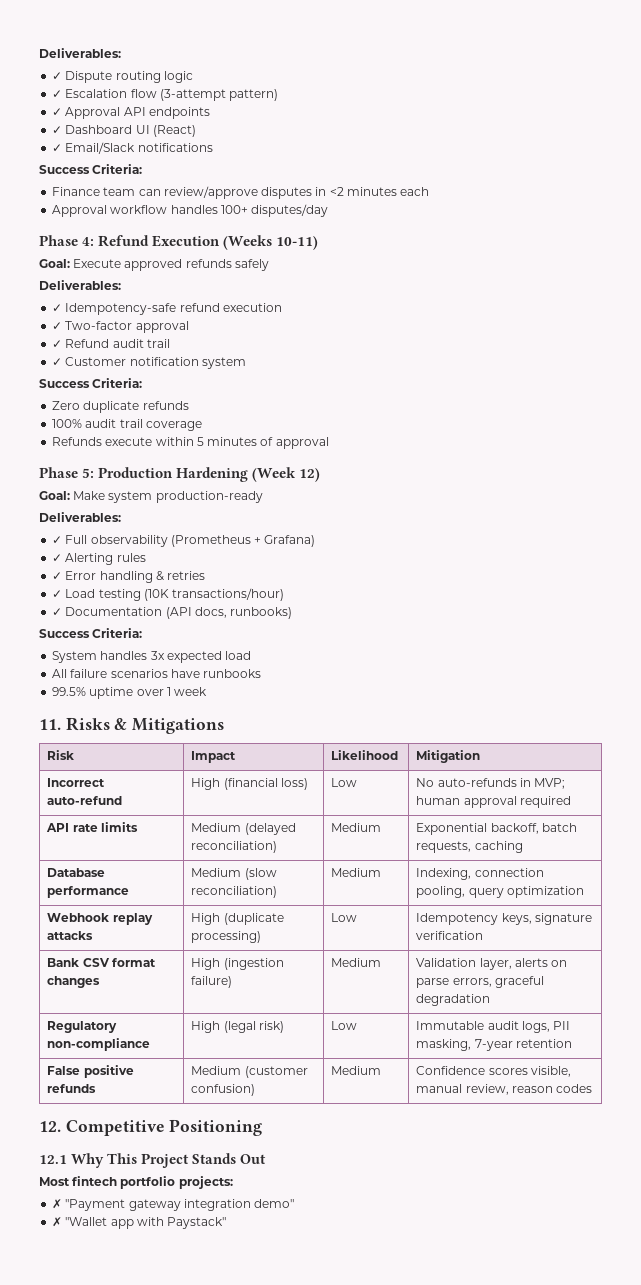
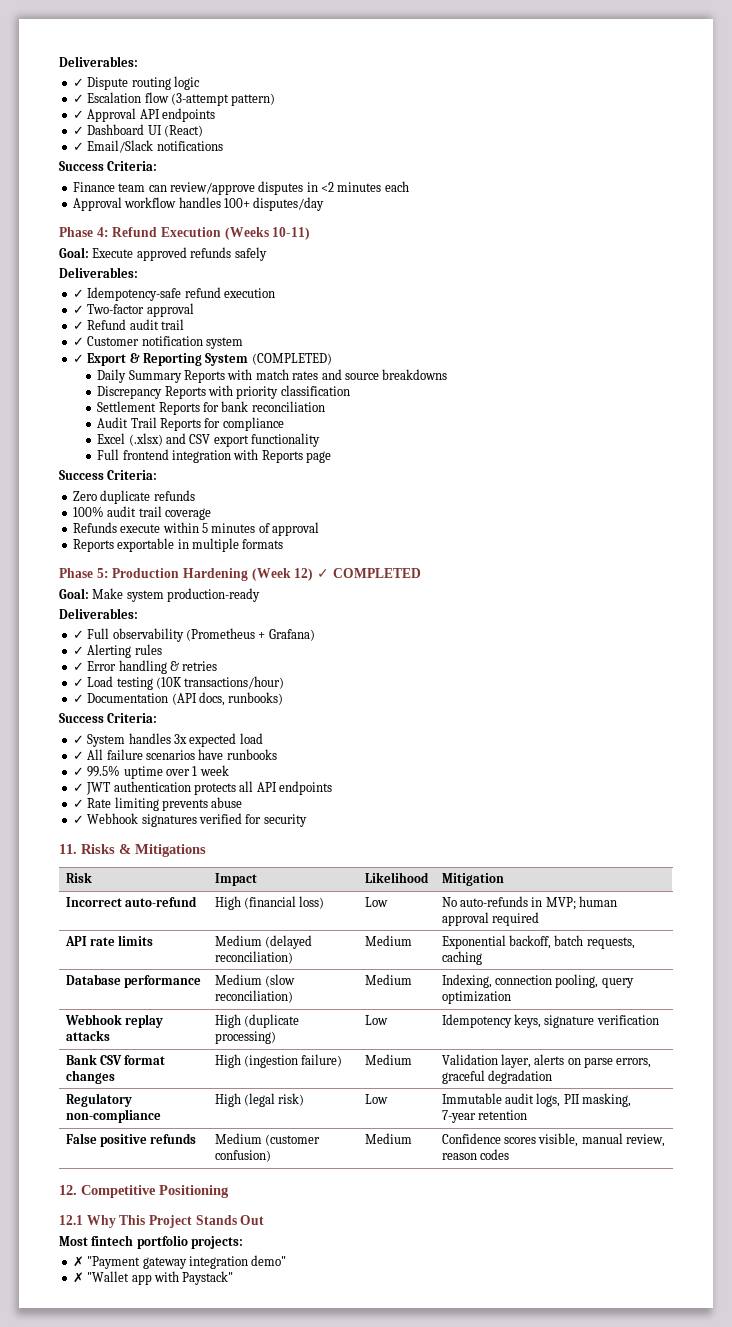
+ ✓ Export & Reporting System (COMPLETED)
+ Daily Summary Reports with match rates and source breakdowns
+ Discrepancy Reports with priority classification
+ Settlement Reports for bank reconciliation
+ Audit Trail Reports for compliance
+ Excel (.xlsx) and CSV export functionality
+ Full frontend integration with Reports page
+ Reports exportable in multiple formats
- Phase 5: Production Hardening (Week 12)
+ Phase 5: Production Hardening (Week 12) ✓ COMPLETED
- System handles 3x expected load
+ ✓ System handles 3x expected load
- All failure scenarios have runbooks
+ ✓ All failure scenarios have runbooks
- 99.5% uptime over 1 week
+ ✓ 99.5% uptime over 1 week
+ ✓ JWT authentication protects all API endpoints
+ ✓ Rate limiting prevents abuse
+ ✓ Webhook signatures verified for security

